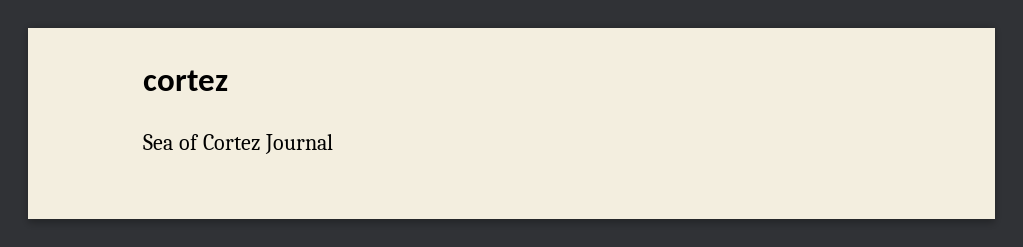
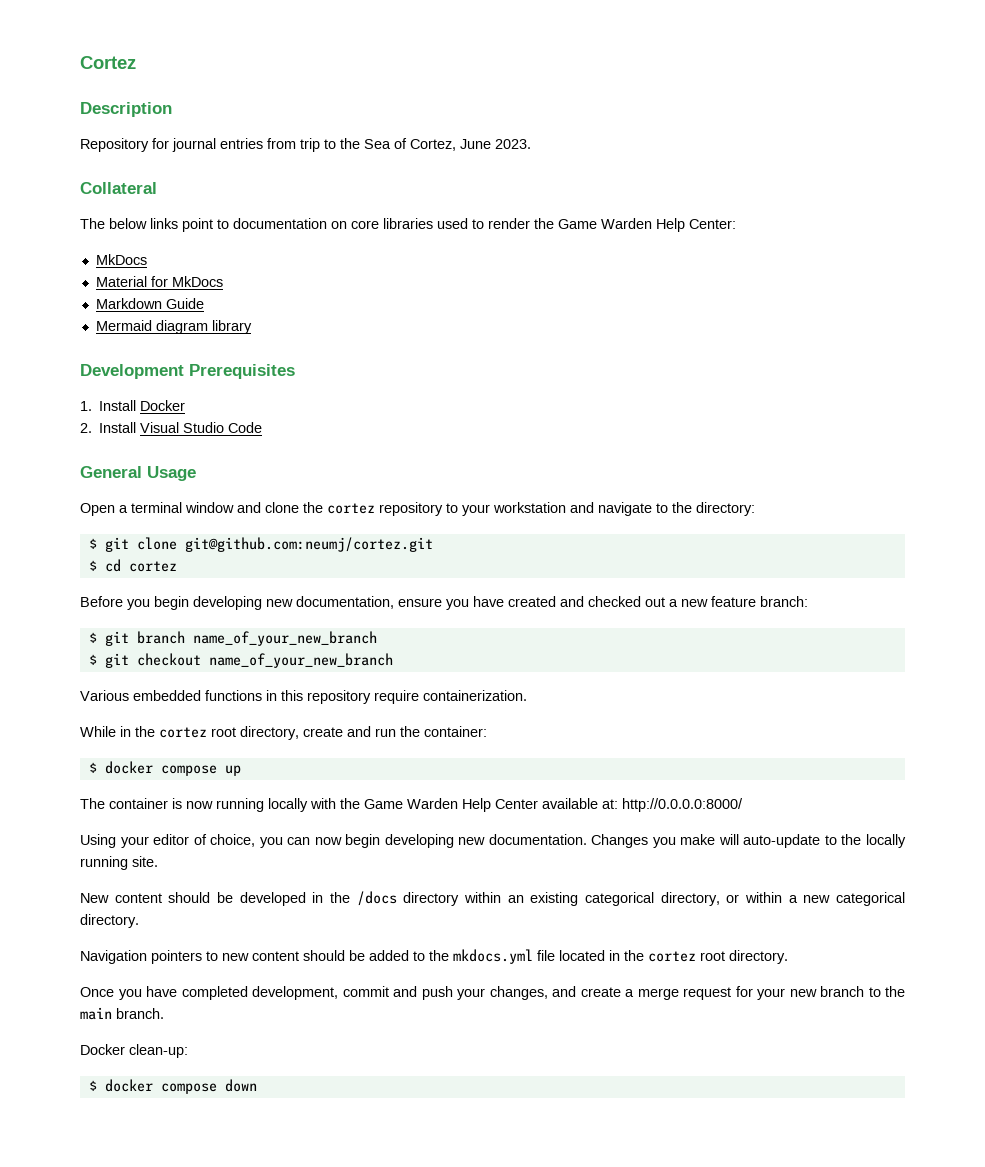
- cortez
- Sea of Cortez Journal
+ Cortez
+ Description
+ Repository for journal entries from trip to the Sea of Cortez, June 2023.
+ Collateral
+ The below links point to documentation on core libraries used to render the Game Warden Help Center:
+ MkDocs
+ Material for MkDocs
+ Markdown Guide
+ Mermaid diagram library
+ Development Prerequisites
+ 1. Install Docker
+ 2. Install Visual Studio Code
+ General Usage
+ Open a terminal window and clone the cortez repository to your workstation and navigate to the directory:
+ $ git clone git@github.com:neumj/cortez.git
+ $ cd cortez
+ Before you begin developing new documentation, ensure you have created and checked out a new feature branch:
+ $ git branch name_of_your_new_branch
+ $ git checkout name_of_your_new_branch
+ Various embedded functions in this repository require containerization.
+ While in the cortez root directory, create and run the container:
+ $ docker compose up
+ The container is now running locally with the Game Warden Help Center available at: http://0.0.0.0:8000/
+ Using your editor of choice, you can now begin developing new documentation. Changes you make will auto-update to the locally running site.
+ New content should be developed in the /docs directory within an existing categorical directory, or within a new categorical directory.
+ Navigation pointers to new content should be added to the mkdocs.yml file located in the cortez root directory.
+ Once you have completed development, commit and push your changes, and create a merge request for your new branch to the main branch.
+ Docker clean-up:
+ $ docker compose down

